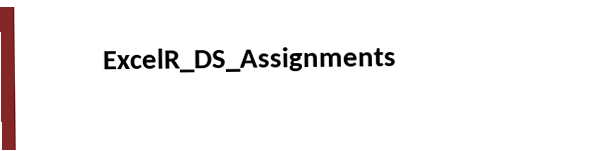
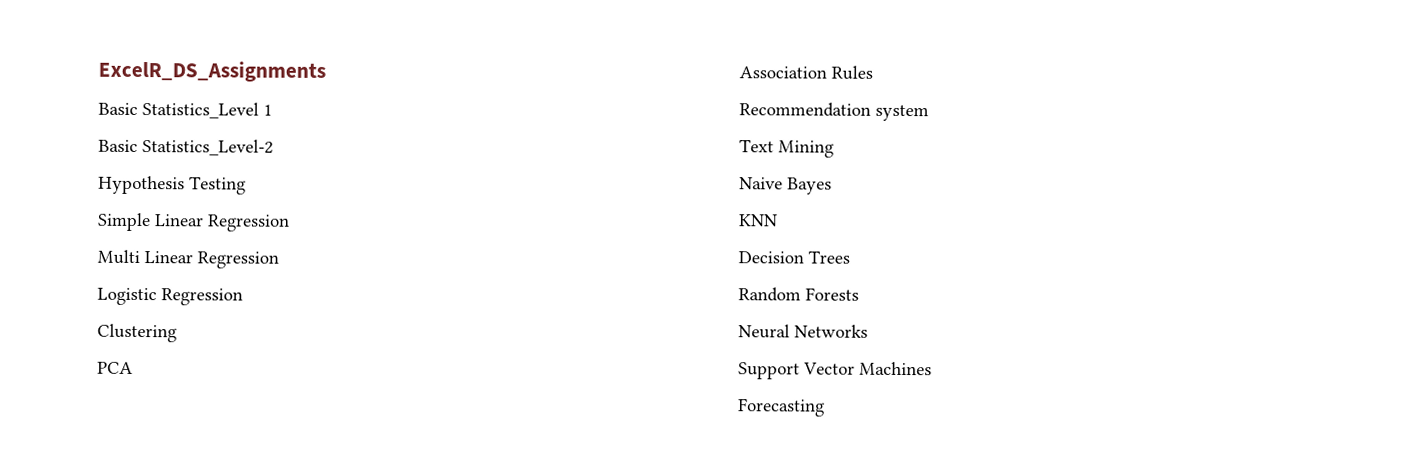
+ Basic Statistics_Level 1
+ Basic Statistics_Level-2
+ Hypothesis Testing
+ Simple Linear Regression
+ Multi Linear Regression
+ Logistic Regression
+ Clustering
+ PCA
+ Association Rules
+ Recommendation system
+ Text Mining
+ Naive Bayes
+ KNN
+ Decision Trees
+ Random Forests
+ Neural Networks
+ Support Vector Machines
+ Forecasting

